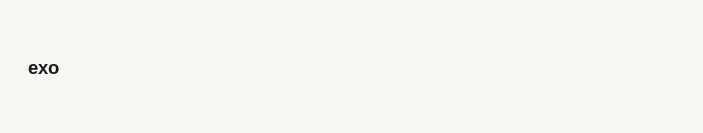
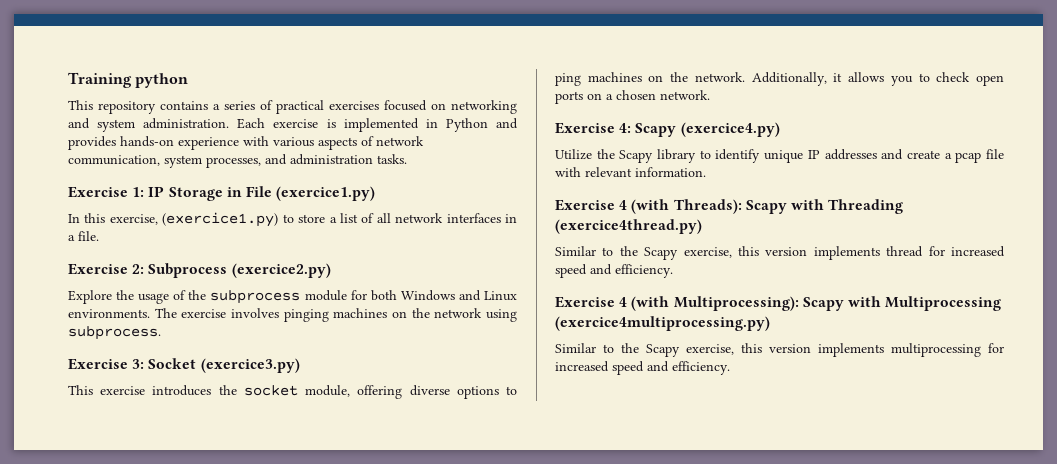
- exo
+ Training python
+ This repository contains a series of practical exercises focused on networking and system administration. Each exercise is implemented in Python and provides hands-on experience with various aspects of network communication, system processes, and administration tasks.
+ Exercise 1: IP Storage in File (exercice1.py)
+ In this exercise, (exercice1.py) to store a list of all network interfaces in a file.
+ Exercise 2: Subprocess (exercice2.py)
+ Explore the usage of the subprocess module for both Windows and Linux environments. The exercise involves pinging machines on the network using subprocess.
+ Exercise 3: Socket (exercice3.py)
+ This exercise introduces the socket module, offering diverse options to ping machines on the network. Additionally, it allows you to check open ports on a chosen network.
+ Exercise 4: Scapy (exercice4.py)
+ Utilize the Scapy library to identify unique IP addresses and create a pcap file with relevant information.
+ Exercise 4 (with Threads): Scapy with Threading (exercice4thread.py)
+ Similar to the Scapy exercise, this version implements thread for increased speed and efficiency.
+ Exercise 4 (with Multiprocessing): Scapy with Multiprocessing (exercice4multiprocessing.py)
+ Similar to the Scapy exercise, this version implements multiprocessing for increased speed and efficiency.

